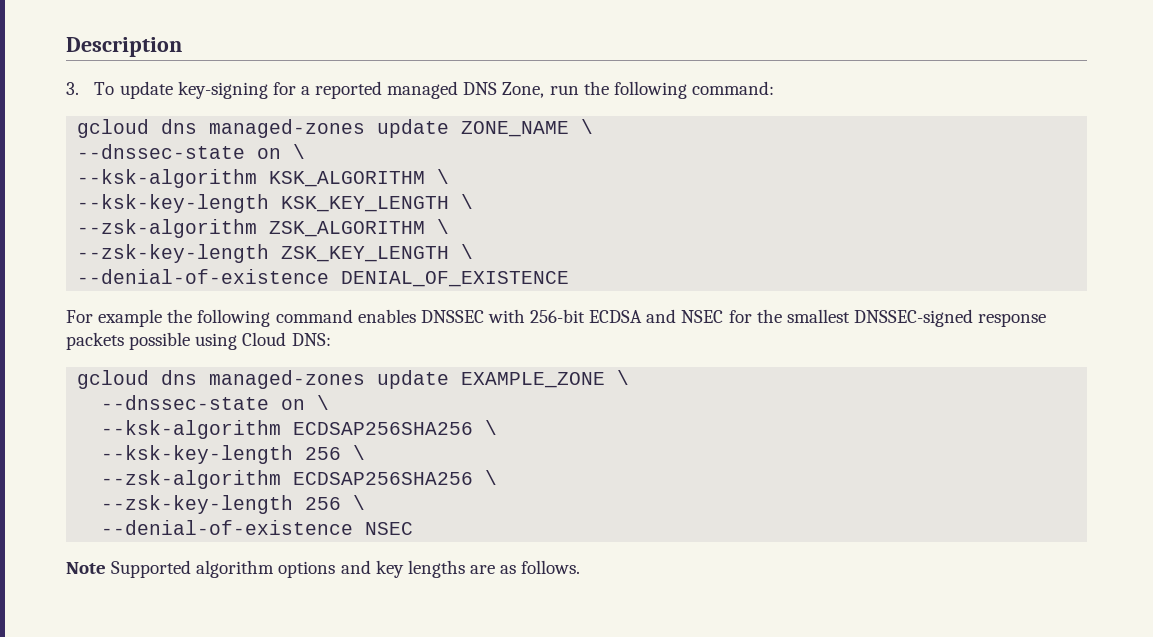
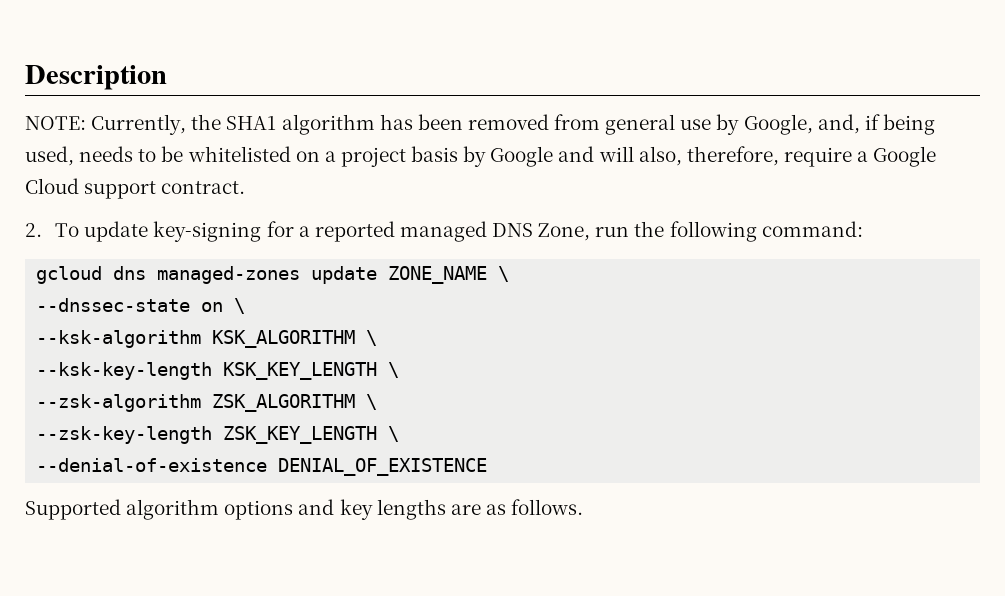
- 3. To update key-signing for a reported managed DNS Zone, run the following command:
+ NOTE: Currently, the SHA1 algorithm has been removed from general use by Google, and, if being used, needs to be whitelisted on a project basis by Google and will also, therefore, require a Google Cloud support contract.
+ 2. To update key-signing for a reported managed DNS Zone, run the following command:
- For example the following command enables DNSSEC with 256-bit ECDSA and NSEC for the smallest DNSSEC-signed response packets possible using Cloud DNS:
- gcloud dns managed-zones update EXAMPLE_ZONE \
- --dnssec-state on \
- --ksk-algorithm ECDSAP256SHA256 \
- --ksk-key-length 256 \
- --zsk-algorithm ECDSAP256SHA256 \
- --zsk-key-length 256 \
- --denial-of-existence NSEC
- Note Supported algorithm options and key lengths are as follows.
+ Supported algorithm options and key lengths are as follows.

